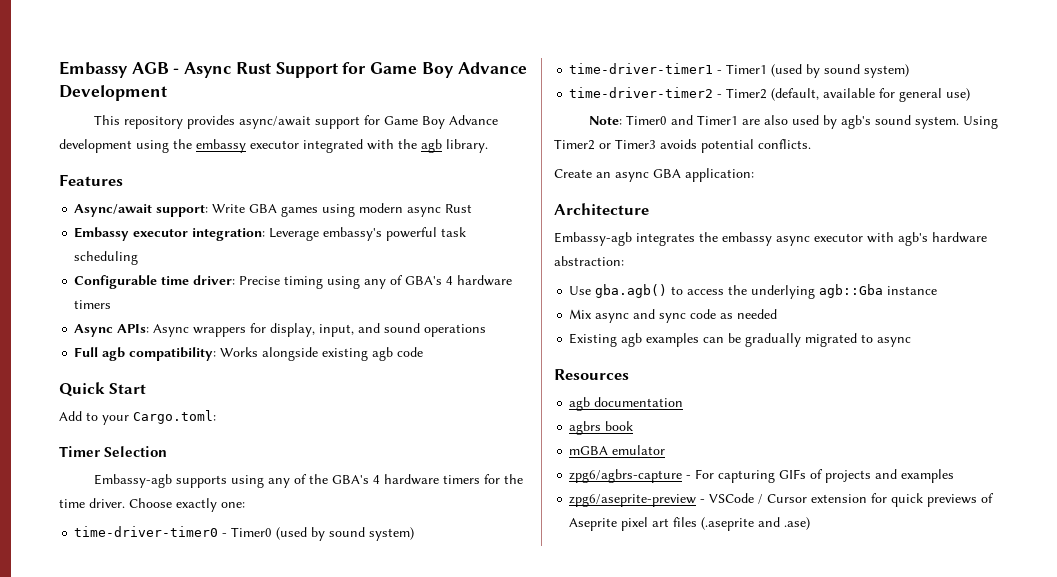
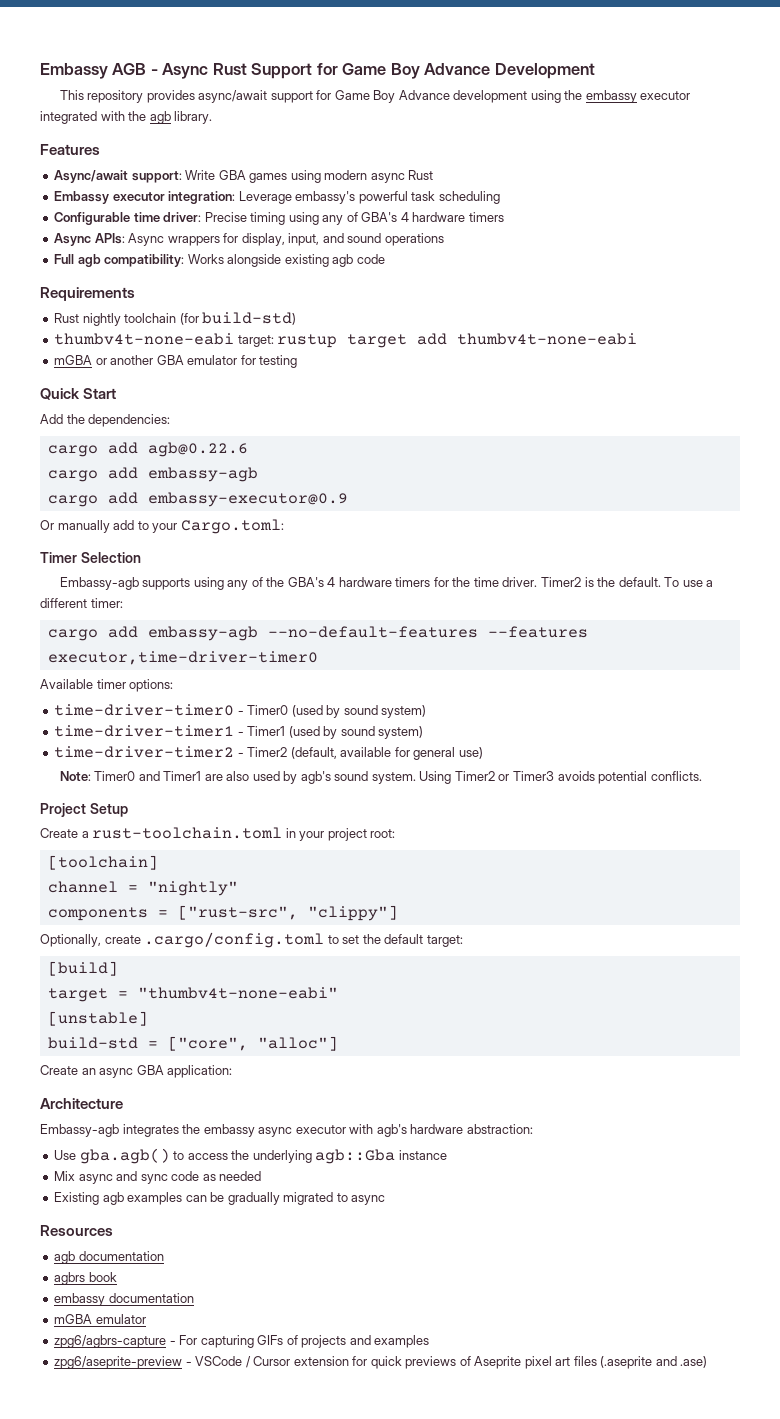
+ Requirements
+ Rust nightly toolchain (for build-std)
+ thumbv4t-none-eabi target: rustup target add thumbv4t-none-eabi
+ mGBA or another GBA emulator for testing
  Quick Start
- Add to your Cargo.toml:
+ Add the dependencies:
+ cargo add agb@0.22.6
+ cargo add embassy-agb
+ cargo add embassy-executor@0.9
+ Or manually add to your Cargo.toml:
- Choose exactly one:
+ Timer2 is the default. To use a different timer:
+ cargo add embassy-agb --no-default-features --features executor,time-driver-timer0
+ Available timer options:
+ Project Setup
+ Create a rust-toolchain.toml in your project root:
+ [toolchain]
+ channel = "nightly"
+ components = ["rust-src", "clippy"]
+ Optionally, create .cargo/config.toml to set the default target:
+ [build]
+ target = "thumbv4t-none-eabi"
+ [unstable]
+ build-std = ["core", "alloc"]
+ embassy documentation

